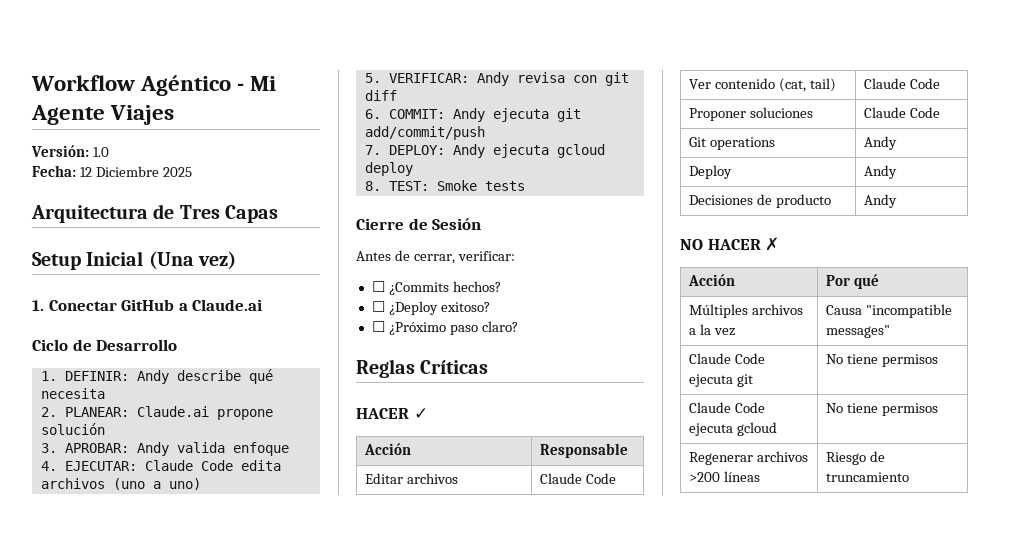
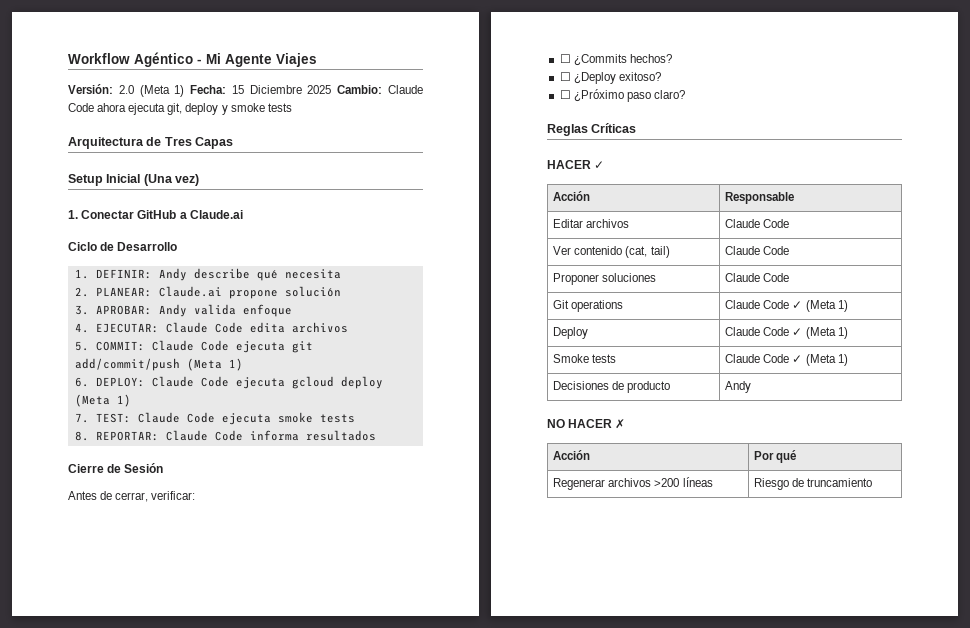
- Versión: 1.0
- Fecha: 12 Diciembre 2025
+ Versión: 2.0 (Meta 1) Fecha: 15 Diciembre 2025 Cambio: Claude Code ahora ejecuta git, deploy y smoke tests
- 4. EJECUTAR: Claude Code edita archivos (uno a uno)
- 5. VERIFICAR: Andy revisa con git diff
- 6. COMMIT: Andy ejecuta git add/commit/push
- 7. DEPLOY: Andy ejecuta gcloud deploy
- 8. TEST: Smoke tests
+ 4. EJECUTAR: Claude Code edita archivos
+ 5. COMMIT: Claude Code ejecuta git add/commit/push (Meta 1)
+ 6. DEPLOY: Claude Code ejecuta gcloud deploy (Meta 1)
+ 7. TEST: Claude Code ejecuta smoke tests
+ 8. REPORTAR: Claude Code informa resultados
- Git operations | Andy
- Deploy | Andy
+ Git operations | Claude Code ✓ (Meta 1)
+ Deploy | Claude Code ✓ (Meta 1)
+ Smoke tests | Claude Code ✓ (Meta 1)
- Múltiples archivos a la vez | Causa "incompatible messages"
- Claude Code ejecuta git | No tiene permisos
- Claude Code ejecuta gcloud | No tiene permisos

